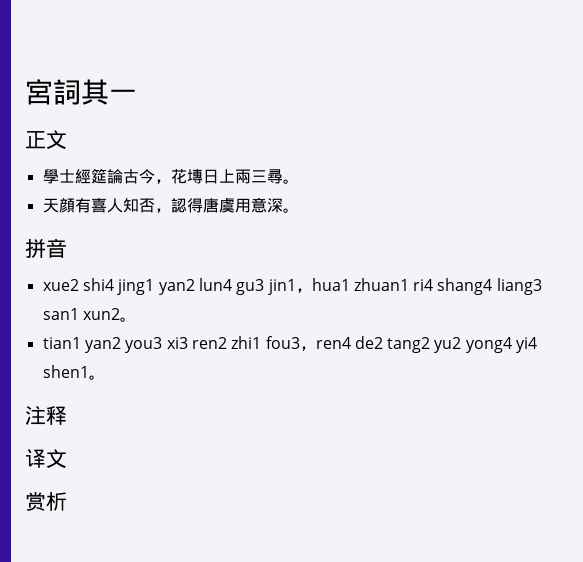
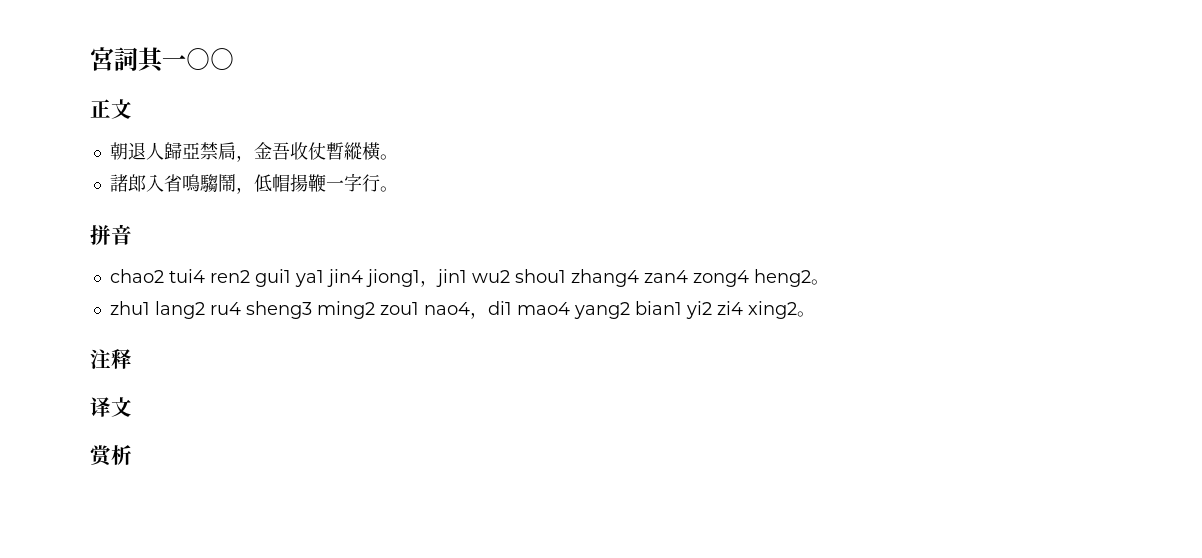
- 宮詞其一
+ 宮詞其一○○
- 學士經筵論古今，花塼日上兩三尋。
- 天顔有喜人知否，認得唐虞用意深。
+ 朝退人歸亞禁扃，金吾收仗暫縱橫。
+ 諸郎入省鳴騶鬧，低帽揚鞭一字行。
  拼音
- xue2 shi4 jing1 yan2 lun4 gu3 jin1，hua1 zhuan1 ri4 shang4 liang3 san1 xun2。
- tian1 yan2 you3 xi3 ren2 zhi1 fou3，ren4 de2 tang2 yu2 yong4 yi4 shen1。
+ chao2 tui4 ren2 gui1 ya1 jin4 jiong1，jin1 wu2 shou1 zhang4 zan4 zong4 heng2。
+ zhu1 lang2 ru4 sheng3 ming2 zou1 nao4，di1 mao4 yang2 bian1 yi2 zi4 xing2。

